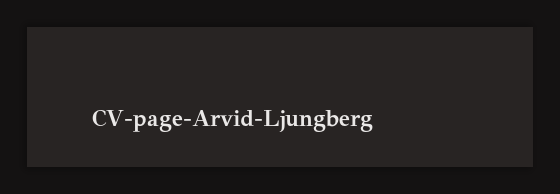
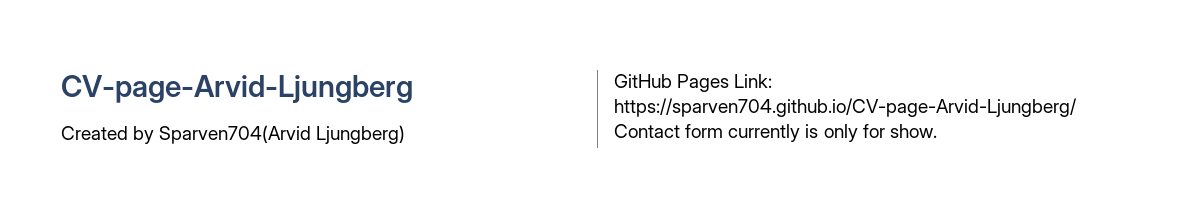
+ Created by Sparven704(Arvid Ljungberg)
+ GitHub Pages Link: https://sparven704.github.io/CV-page-Arvid-Ljungberg/ Contact form currently is only for show.

